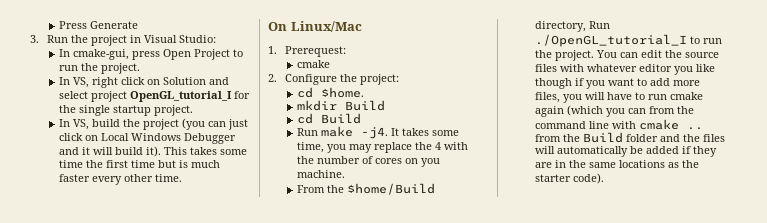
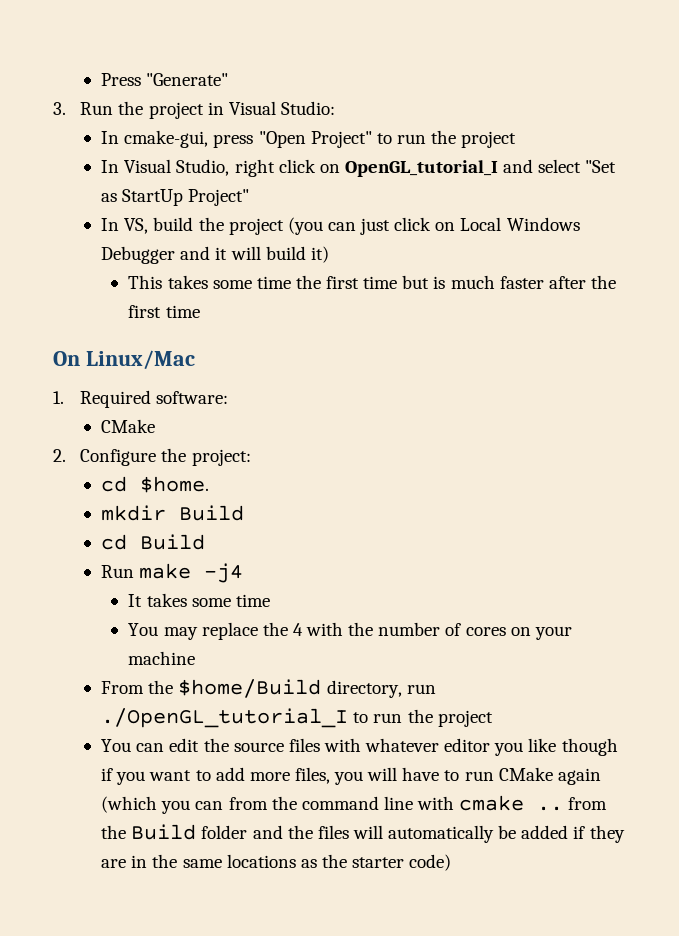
- Press Generate
+ Press "Generate"
- In cmake-gui, press Open Project to run the project.
- In VS, right click on Solution and select project OpenGL_tutorial_I for the single startup project.
+ In cmake-gui, press "Open Project" to run the project
+ In Visual Studio, right click on OpenGL_tutorial_I and select "Set as StartUp Project"
- In VS, build the project (you can just click on Local Windows Debugger and it will build it). This takes some time the first time but is much faster every other time.
+ In VS, build the project (you can just click on Local Windows Debugger and it will build it)
+ This takes some time the first time but is much faster after the first time
- 1. Prerequest:
- cmake
+ 1. Required software:
+ CMake
- Run make -j4. It takes some time, you may replace the 4 with the number of cores on you machine.
+ Run make -j4
+ It takes some time
+ You may replace the 4 with the number of cores on your machine
- From the $home/Build directory, Run ./OpenGL_tutorial_I to run the project. You can edit the source files with whatever editor you like though if you want to add more files, you will have to run cmake again (which you can from the command line with cmake .. from the Build folder and the files will automatically be added if they are in the same locations as the starter code).
+ From the $home/Build directory, run ./OpenGL_tutorial_I to run the project
+ You can edit the source files with whatever editor you like though if you want to add more files, you will have to run CMake again (which you can from the command line with cmake .. from the Build folder and the files will automatically be added if they are in the same locations as the starter code)

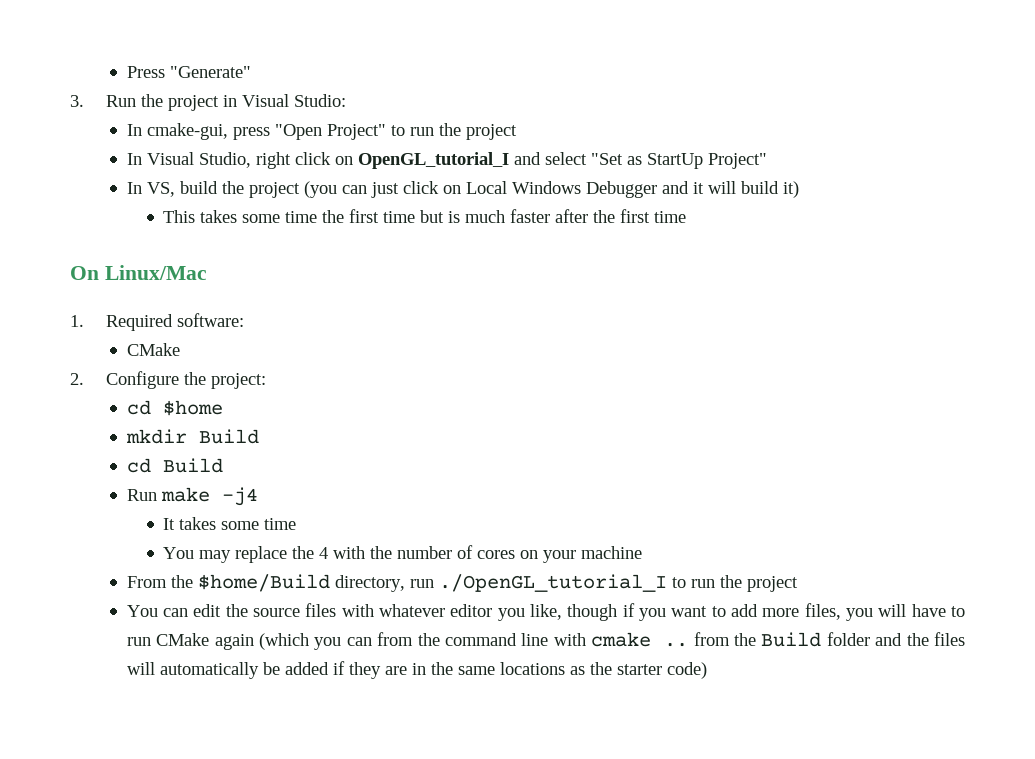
- cd $home.
+ cd $home
- You can edit the source files with whatever editor you like though if you want to add more files, you will have to run CMake again (which you can from the command line with cmake .. from the Build folder and the files will automatically be added if they are in the same locations as the starter code)
+ You can edit the source files with whatever editor you like, though if you want to add more files, you will have to run CMake again (which you can from the command line with cmake .. from the Build folder and the files will automatically be added if they are in the same locations as the starter code)

